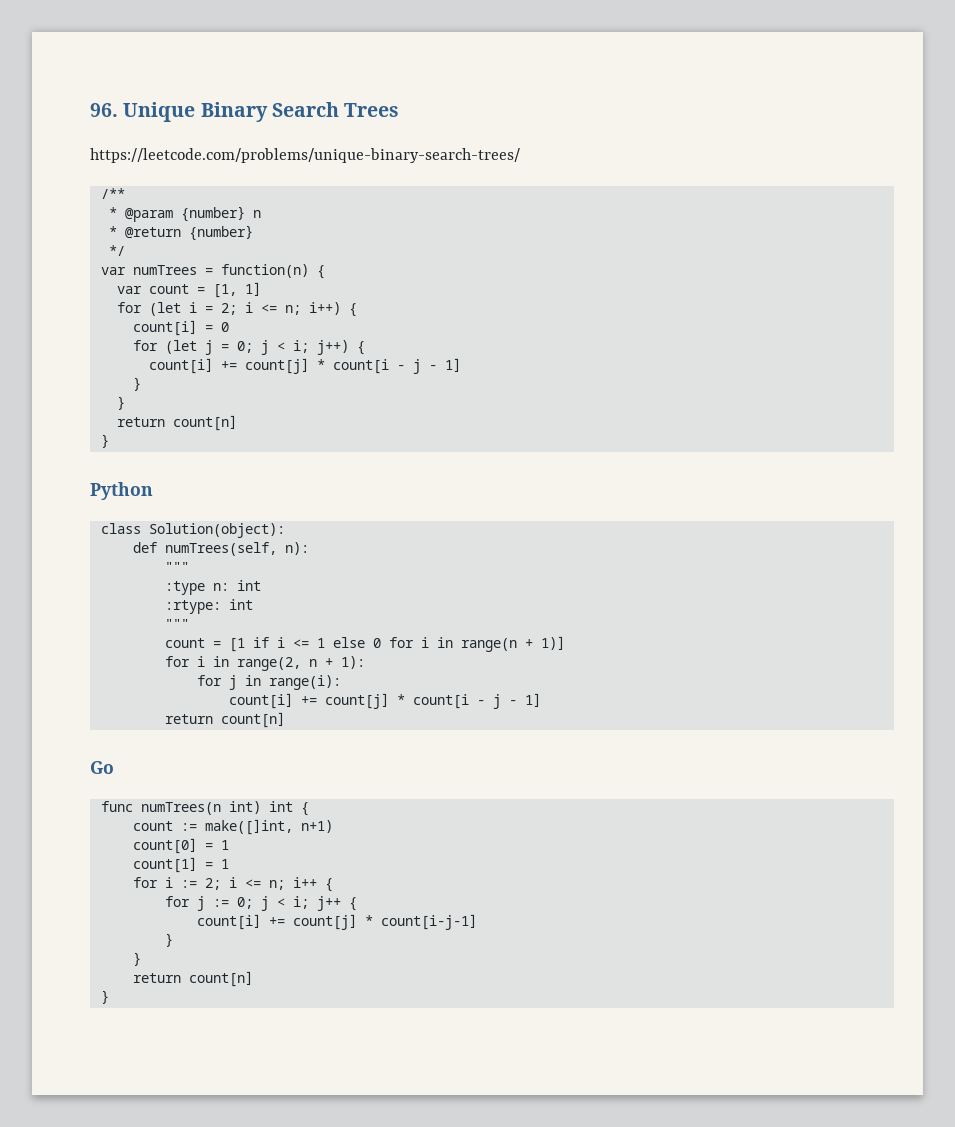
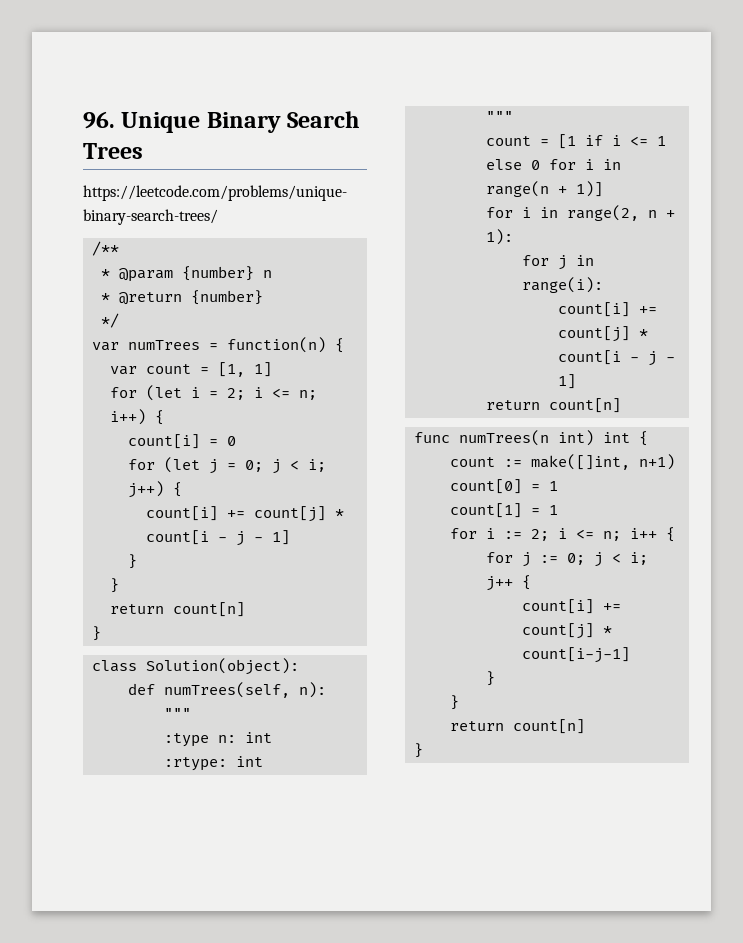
- Python
- Go

